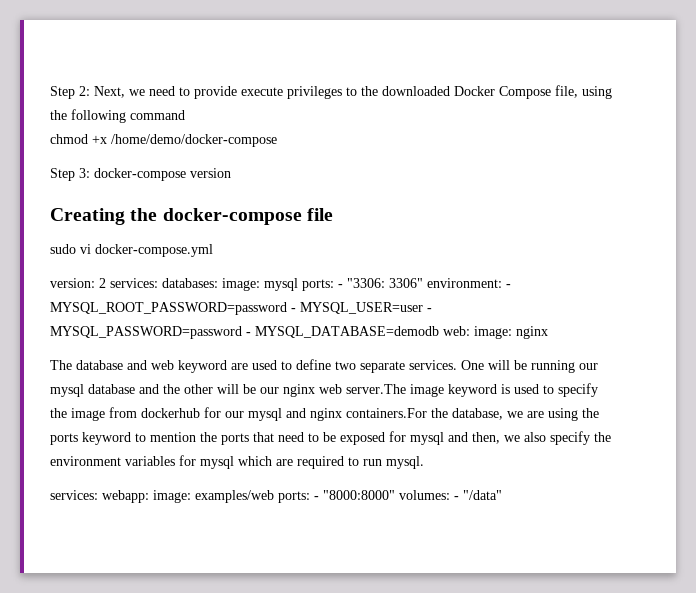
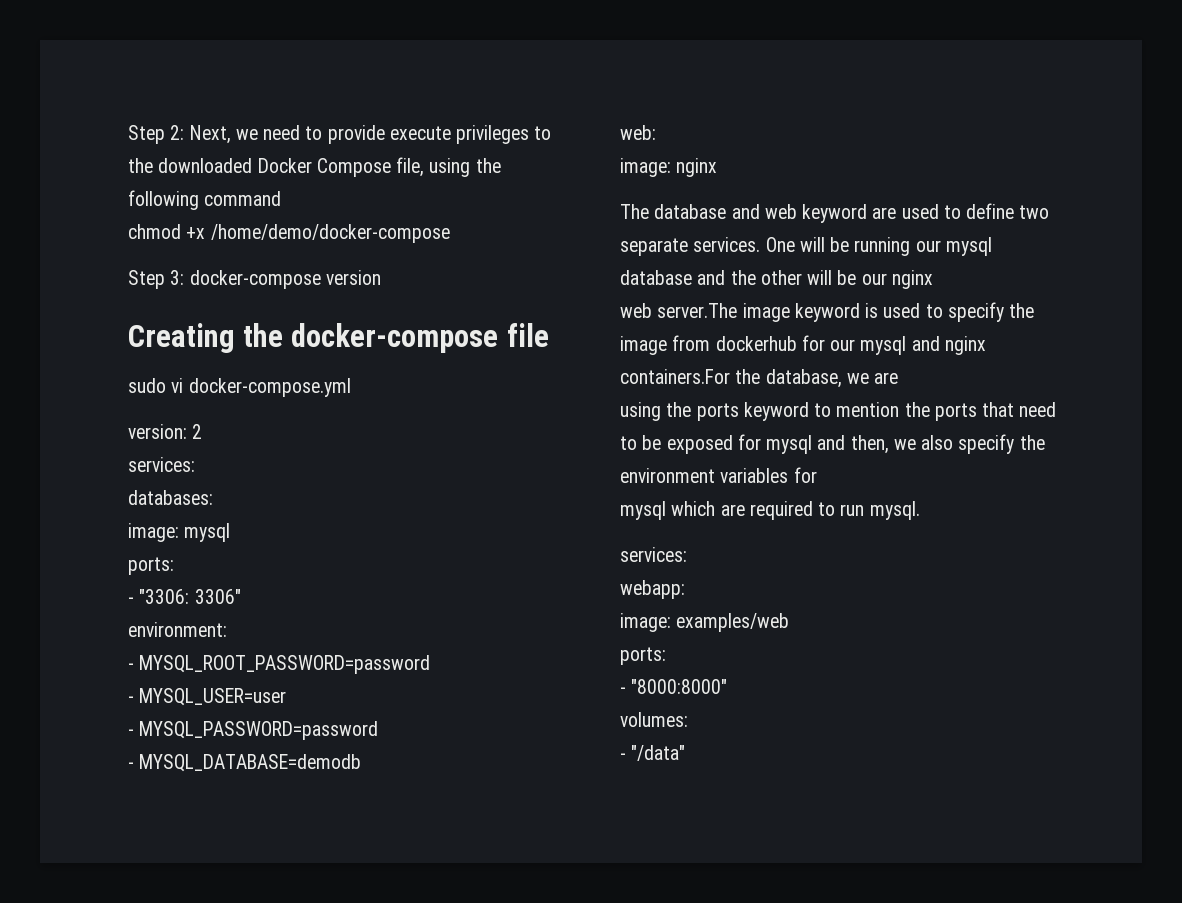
- version: 2 services: databases: image: mysql ports: - "3306: 3306" environment: - MYSQL_ROOT_PASSWORD=password - MYSQL_USER=user - MYSQL_PASSWORD=password - MYSQL_DATABASE=demodb web: image: nginx
+ version: 2
+ services:
+ databases:
+ image: mysql
+ ports:
+ - "3306: 3306"
+ environment:
+ - MYSQL_ROOT_PASSWORD=password
+ - MYSQL_USER=user
+ - MYSQL_PASSWORD=password
+ - MYSQL_DATABASE=demodb
+ web:
+ image: nginx
- One will be running our mysql database and the other will be our nginx web server.The image keyword is used to specify the image from dockerhub for our mysql and nginx containers.For the database, we are using the ports keyword to mention the ports that need to be exposed for mysql and then, we also specify the environment variables for mysql which are required to run mysql.
- services: webapp: image:
+ One will be running our mysql database and the other will be our nginx
+ web server.The image keyword is used to specify the image from dockerhub for our mysql and nginx containers.For the database, we are
+ using the ports keyword to mention the ports that need to be exposed for mysql and then, we also specify the environment variables for
+ mysql which are required to run mysql.
+ services:
+ webapp:
+ image:
- examples/web ports: - "8000:8000" volumes: - "/data"
+ examples/web
+ ports:
+ - "8000:8000"
+ volumes:
+ - "/data"

